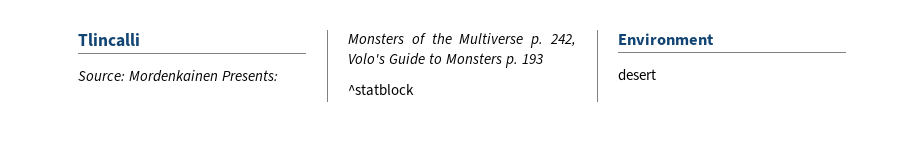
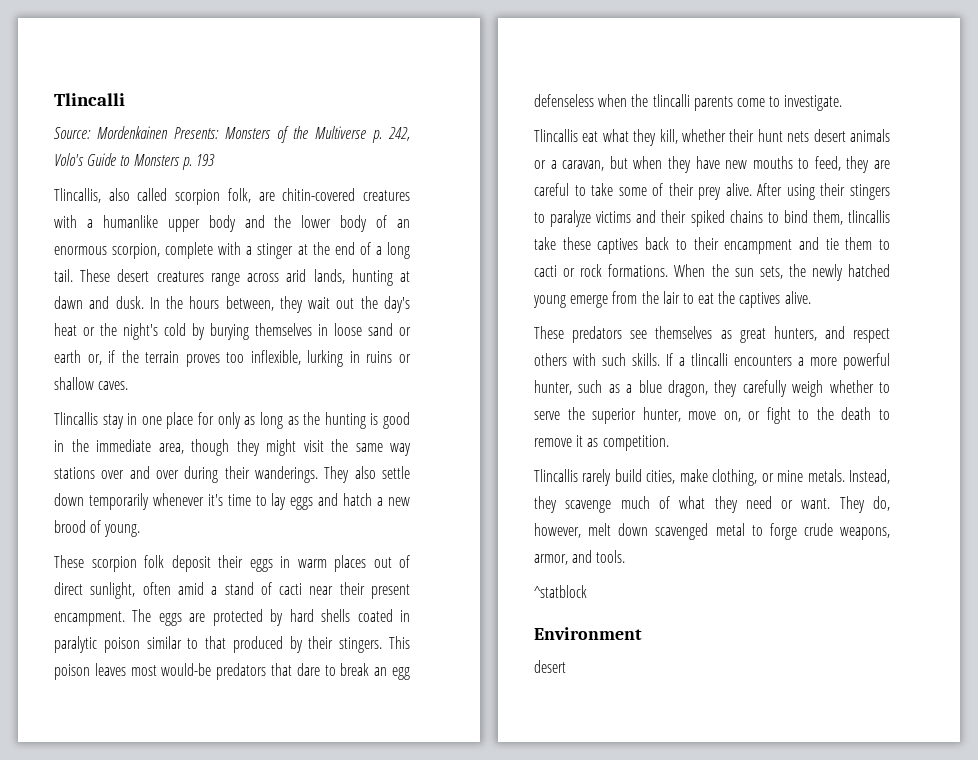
+ Tlincallis, also called scorpion folk, are chitin-covered creatures with a humanlike upper body and the lower body of an enormous scorpion, complete with a stinger at the end of a long tail. These desert creatures range across arid lands, hunting at dawn and dusk. In the hours between, they wait out the day's heat or the night's cold by burying themselves in loose sand or earth or, if the terrain proves too inflexible, lurking in ruins or shallow caves.
+ Tlincallis stay in one place for only as long as the hunting is good in the immediate area, though they might visit the same way stations over and over during their wanderings. They also settle down temporarily whenever it's time to lay eggs and hatch a new brood of young.
+ These scorpion folk deposit their eggs in warm places out of direct sunlight, often amid a stand of cacti near their present encampment. The eggs are protected by hard shells coated in paralytic poison similar to that produced by their stingers. This poison leaves most would-be predators that dare to break an egg defenseless when the tlincalli parents come to investigate.
+ Tlincallis eat what they kill, whether their hunt nets desert animals or a caravan, but when they have new mouths to feed, they are careful to take some of their prey alive. After using their stingers to paralyze victims and their spiked chains to bind them, tlincallis take these captives back to their encampment and tie them to cacti or rock formations. When the sun sets, the newly hatched young emerge from the lair to eat the captives alive.
+ These predators see themselves as great hunters, and respect others with such skills. If a tlincalli encounters a more powerful hunter, such as a blue dragon, they carefully weigh whether to serve the superior hunter, move on, or fight to the death to remove it as competition.
+ Tlincallis rarely build cities, make clothing, or mine metals. Instead, they scavenge much of what they need or want. They do, however, melt down scavenged metal to forge crude weapons, armor, and tools.

